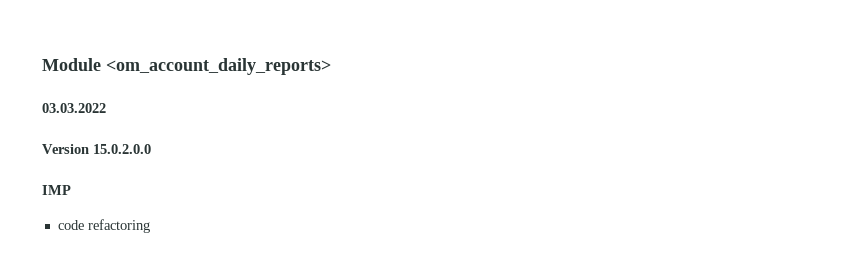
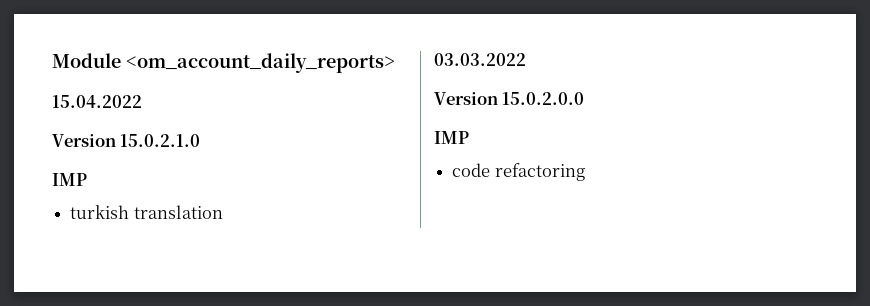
+ 15.04.2022
+ Version 15.0.2.1.0
+ IMP
+ turkish translation

